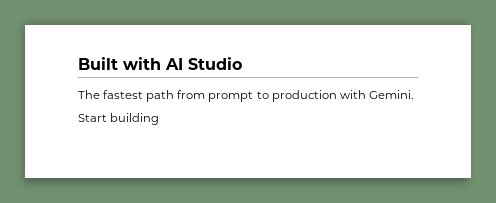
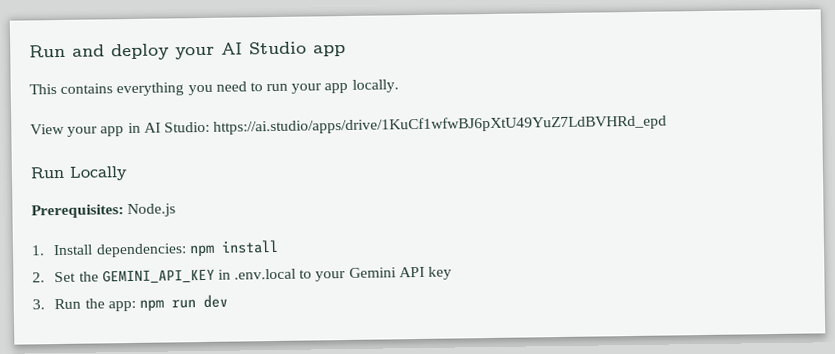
- Built with AI Studio
- The fastest path from prompt to production with Gemini.
- Start building
+ Run and deploy your AI Studio app
+ This contains everything you need to run your app locally.
+ View your app in AI Studio: https://ai.studio/apps/drive/1KuCf1wfwBJ6pXtU49YuZ7LdBVHRd_epd
+ Run Locally
+ Prerequisites: Node.js
+ 1. Install dependencies: npm install
+ 2. Set the GEMINI_API_KEY in .env.local to your Gemini API key
+ 3. Run the app: npm run dev

